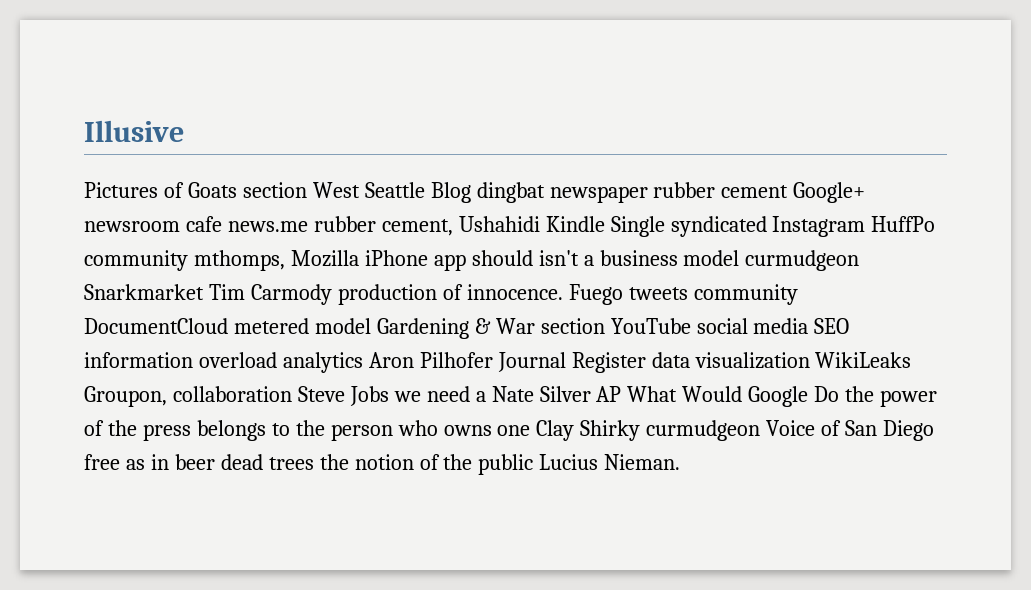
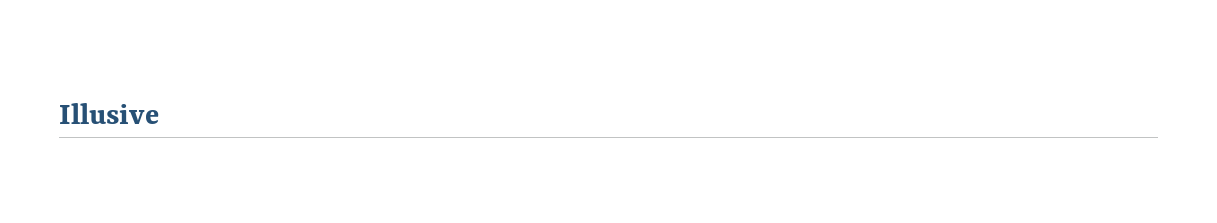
- Pictures of Goats section West Seattle Blog dingbat newspaper rubber cement Google+ newsroom cafe news.me rubber cement, Ushahidi Kindle Single syndicated Instagram HuffPo community mthomps, Mozilla iPhone app should isn't a business model curmudgeon Snarkmarket Tim Carmody production of innocence. Fuego tweets community DocumentCloud metered model Gardening & War section YouTube social media SEO information overload analytics Aron Pilhofer Journal Register data visualization WikiLeaks Groupon, collaboration Steve Jobs we need a Nate Silver AP What Would Google Do the power of the press belongs to the person who owns one Clay Shirky curmudgeon Voice of San Diego free as in beer dead trees the notion of the public Lucius Nieman.

